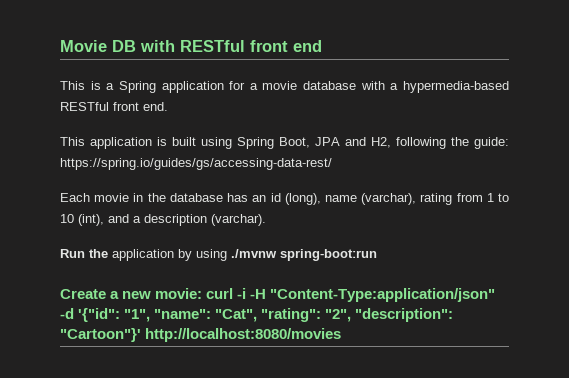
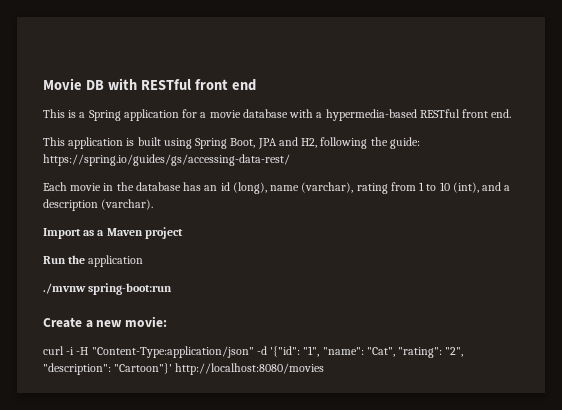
+ Import as a Maven project
- Run the application by using ./mvnw spring-boot:run
+ Run the application
+ ./mvnw spring-boot:run
- Create a new movie: curl -i -H "Content-Type:application/json" -d '{"id": "1", "name": "Cat", "rating": "2", "description": "Cartoon"}' http://localhost:8080/movies
+ Create a new movie:
+ curl -i -H "Content-Type:application/json" -d '{"id": "1", "name": "Cat", "rating": "2", "description": "Cartoon"}' http://localhost:8080/movies

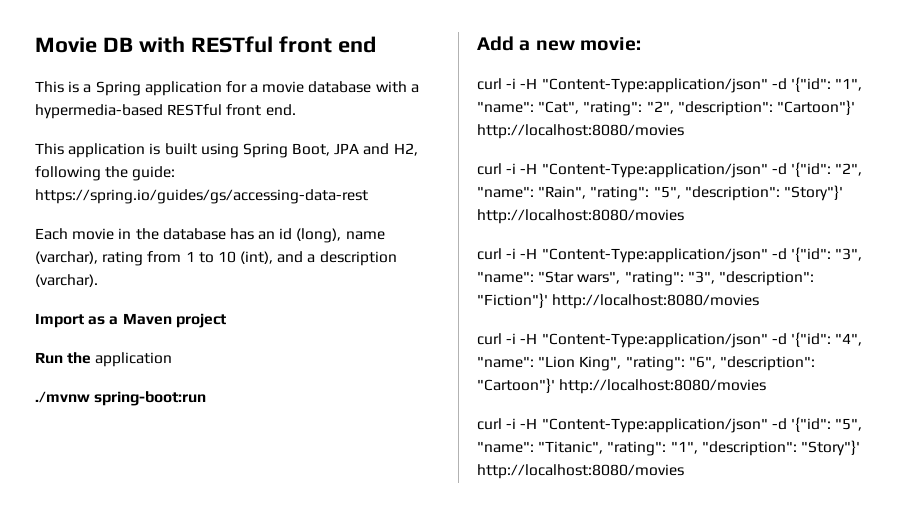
- This application is built using Spring Boot, JPA and H2, following the guide: https://spring.io/guides/gs/accessing-data-rest/
+ This application is built using Spring Boot, JPA and H2, following the guide: https://spring.io/guides/gs/accessing-data-rest
- Create a new movie:
+ Add a new movie:
+ curl -i -H "Content-Type:application/json" -d '{"id": "2", "name": "Rain", "rating": "5", "description": "Story"}' http://localhost:8080/movies
+ curl -i -H "Content-Type:application/json" -d '{"id": "3", "name": "Star wars", "rating": "3", "description": "Fiction"}' http://localhost:8080/movies
+ curl -i -H "Content-Type:application/json" -d '{"id": "4", "name": "Lion King", "rating": "6", "description": "Cartoon"}' http://localhost:8080/movies
+ curl -i -H "Content-Type:application/json" -d '{"id": "5", "name": "Titanic", "rating": "1", "description": "Story"}' http://localhost:8080/movies

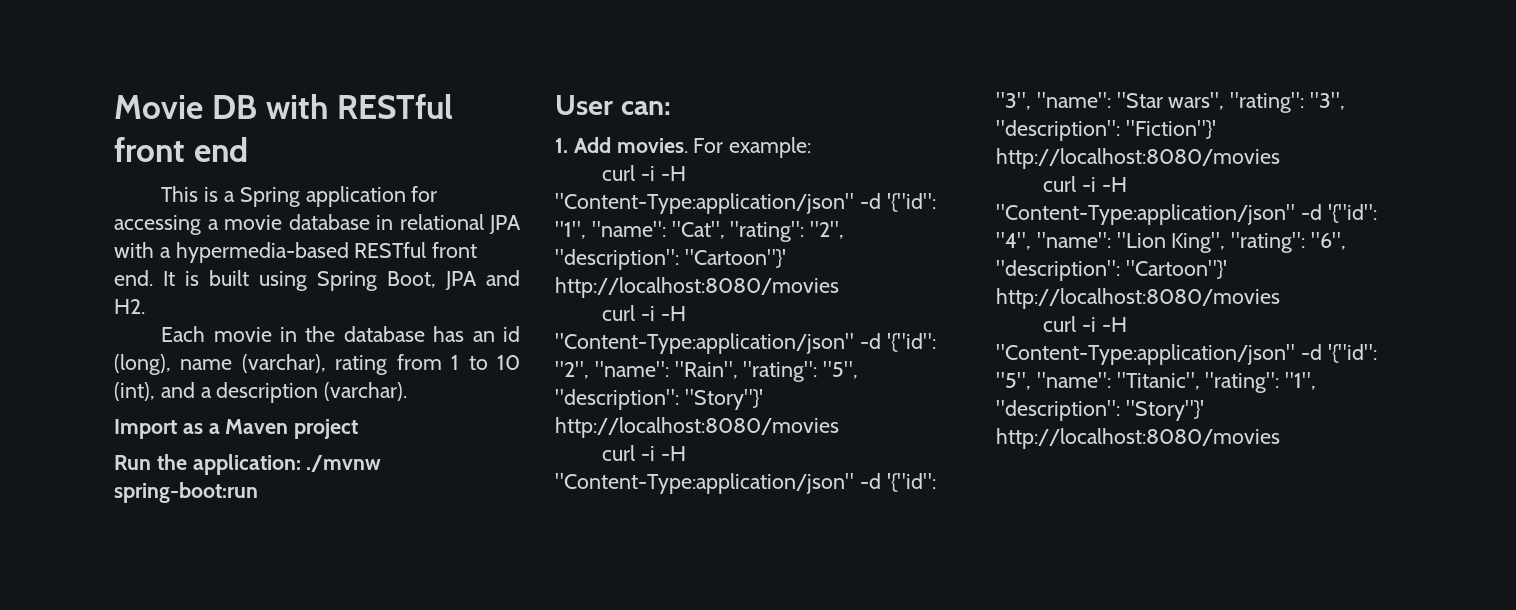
- This is a Spring application for a movie database with a hypermedia-based RESTful front end.
- This application is built using Spring Boot, JPA and H2, following the guide: https://spring.io/guides/gs/accessing-data-rest
+ This is a Spring application for accessing a movie database in relational JPA with a hypermedia-based RESTful front end. It is built using Spring Boot, JPA and H2.
- Run the application
- ./mvnw spring-boot:run
+ Run the application: ./mvnw spring-boot:run
- Add a new movie:
+ User can:
+ 1. Add movies. For example:

